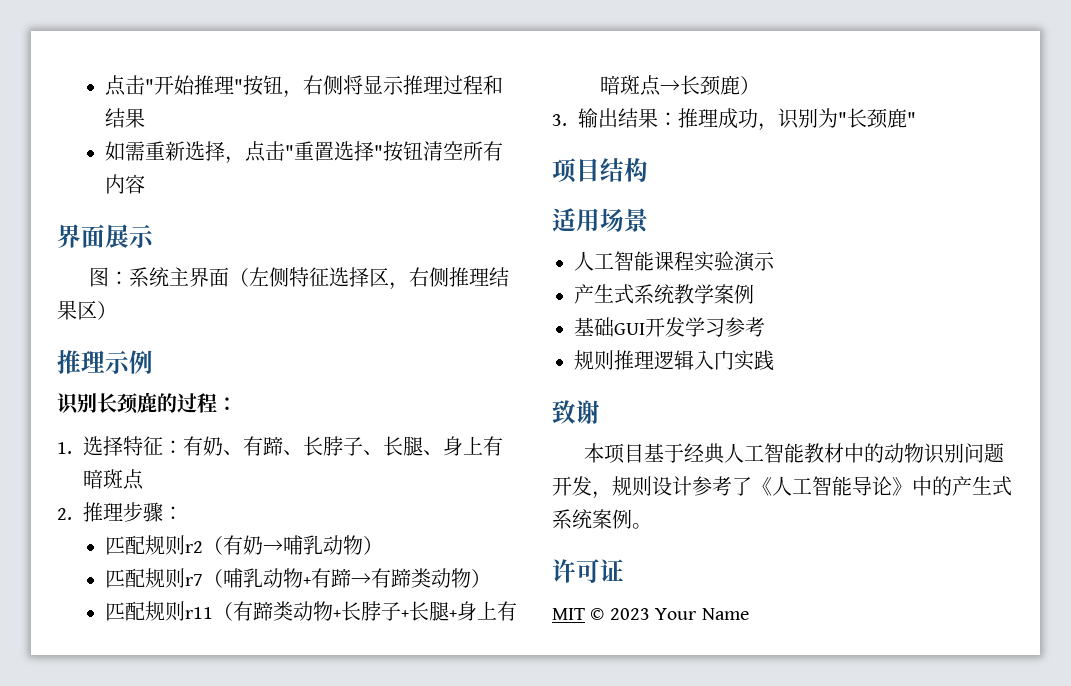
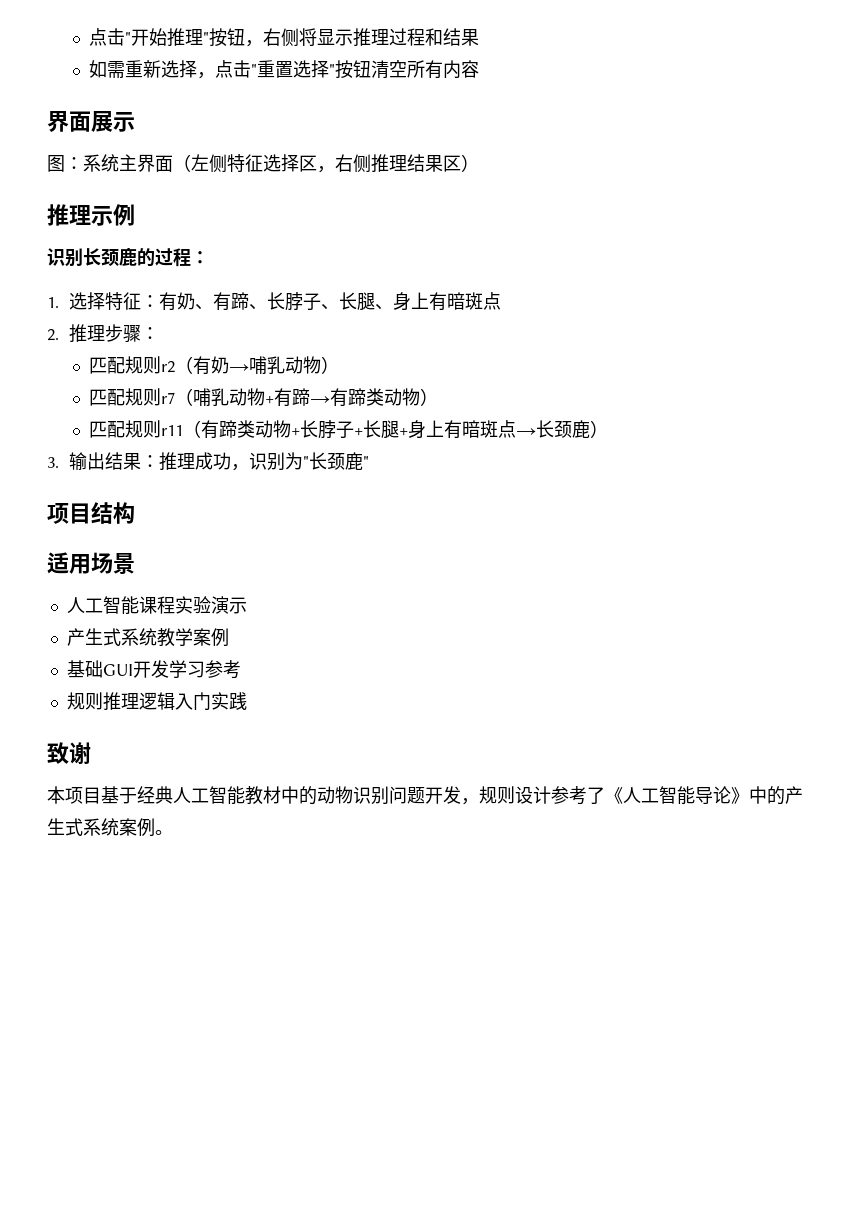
- 许可证
- MIT © 2023 Your Name

